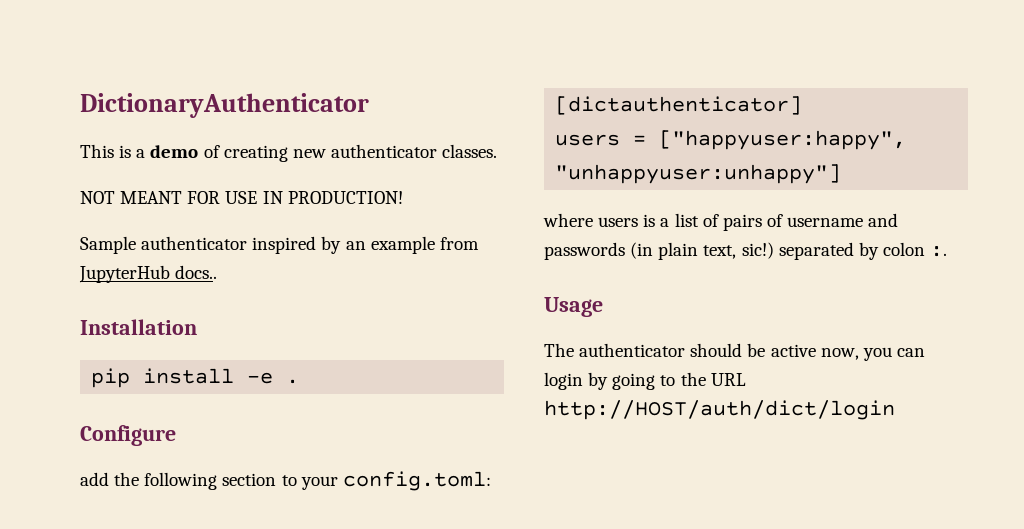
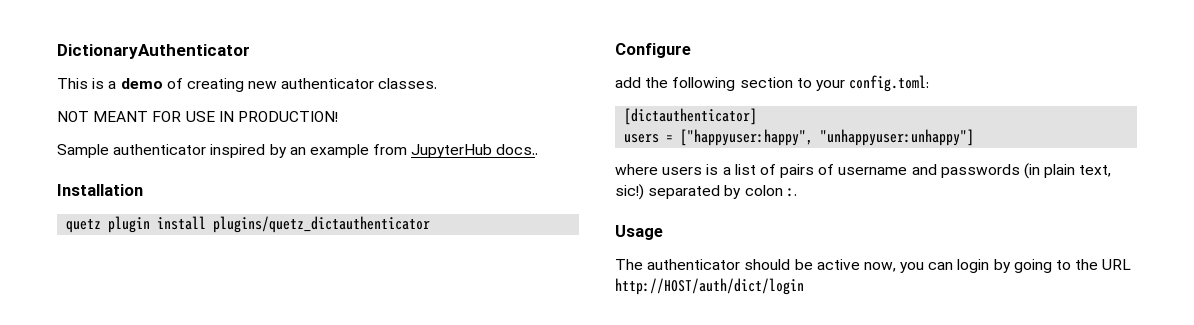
- pip install -e .
+ quetz plugin install plugins/quetz_dictauthenticator

